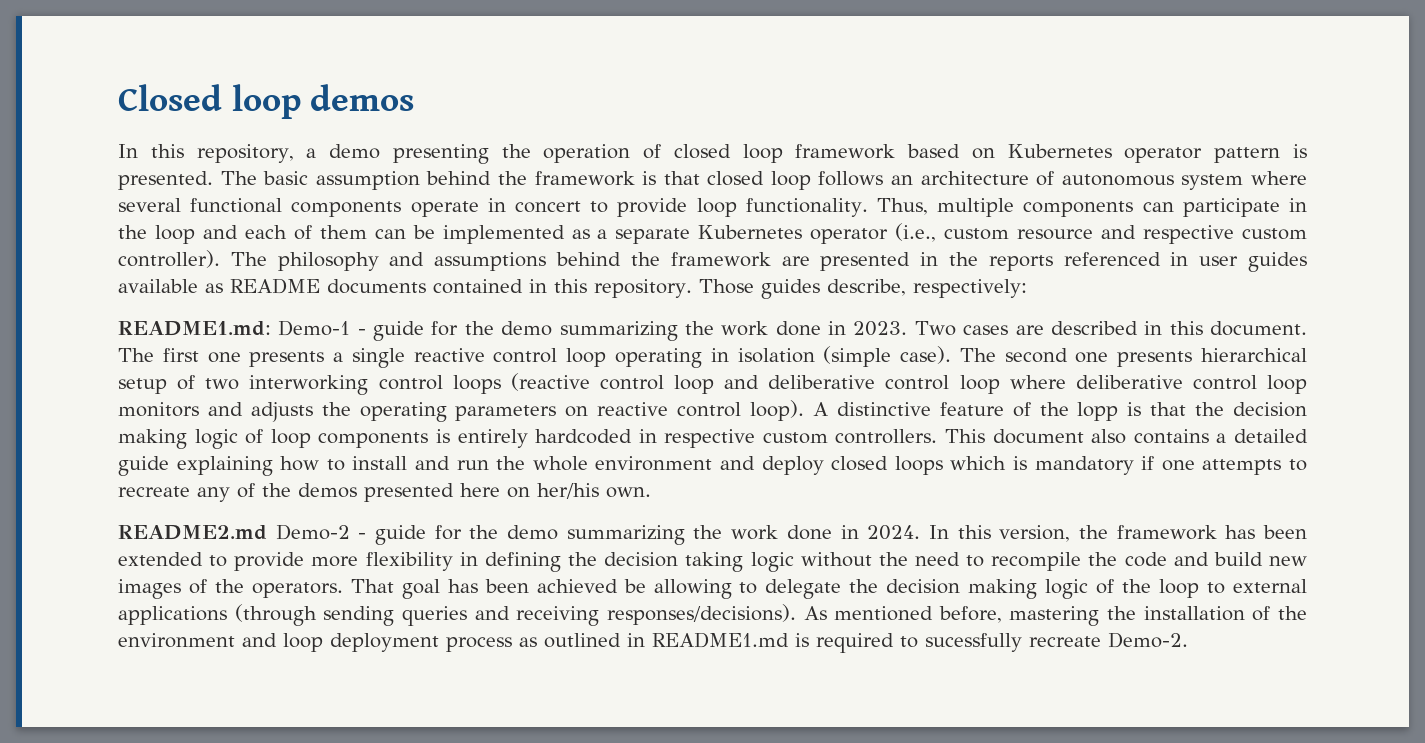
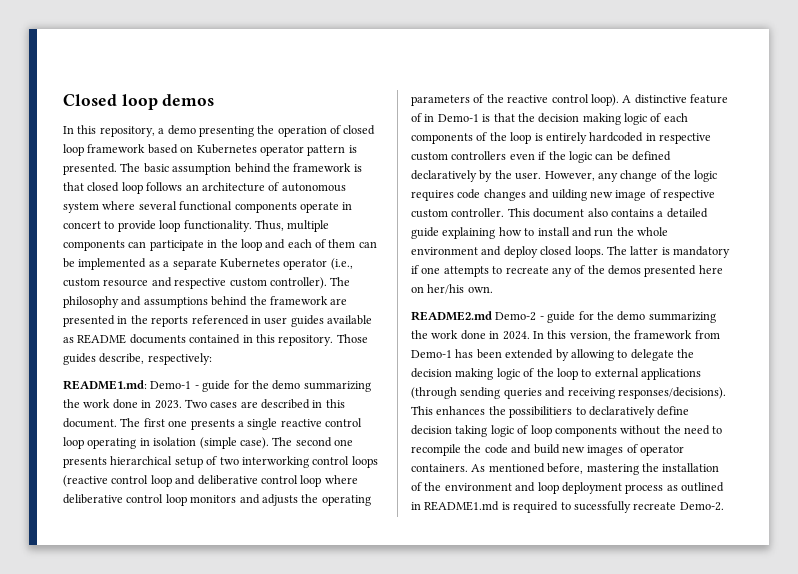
- The second one presents hierarchical setup of two interworking control loops (reactive control loop and deliberative control loop where deliberative control loop monitors and adjusts the operating parameters on reactive control loop).
+ The second one presents hierarchical setup of two interworking control loops (reactive control loop and deliberative control loop where deliberative control loop monitors and adjusts the operating parameters of the reactive control loop).
- A distinctive feature of the lopp is that the decision making logic of loop components is entirely hardcoded in respective custom controllers.
+ A distinctive feature of in Demo-1 is that the decision making logic of each components of the loop is entirely hardcoded in respective custom controllers even if the logic can be defined declaratively by the user. However, any change of the logic requires code changes and uilding new image of respective custom controller.
- This document also contains a detailed guide explaining how to install and run the whole environment and deploy closed loops which is mandatory if one attempts to recreate any of the demos presented here on her/his own.
+ This document also contains a detailed guide explaining how to install and run the whole environment and deploy closed loops. The latter is mandatory if one attempts to recreate any of the demos presented here on her/his own.
- In this version, the framework has been extended to provide more flexibility in defining the decision taking logic without the need to recompile the code and build new images of the operators. That goal has been achieved be allowing to delegate the decision making logic of the loop to external applications (through sending queries and receiving responses/decisions).
+ In this version, the framework from Demo-1 has been extended by allowing to delegate the decision making logic of the loop to external applications (through sending queries and receiving responses/decisions).
+ This enhances the possibilitiers to declaratively define decision taking logic of loop components without the need to recompile the code and build new images of operator containers.

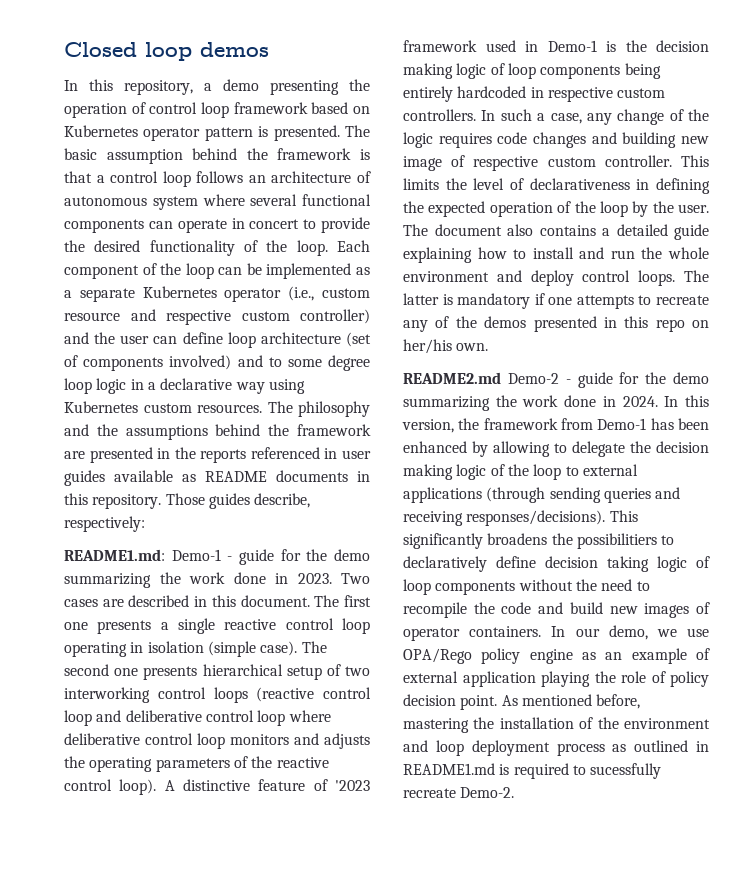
- In this repository, a demo presenting the operation of closed loop framework based on Kubernetes operator pattern is presented.
+ In this repository, a demo presenting the operation of control loop framework based on Kubernetes operator pattern is presented.
- The basic assumption behind the framework is that closed loop follows an architecture of autonomous system where several functional components operate in concert to provide loop functionality. Thus, multiple components can participate in the loop and each of them can be implemented as a separate Kubernetes operator (i.e., custom resource and respective custom controller).
+ The basic assumption behind the framework is that a control loop follows an architecture of autonomous system where several functional components can operate in concert to provide the desired functionality of the loop. Each component of the loop can be implemented as a separate Kubernetes operator (i.e., custom resource and respective custom controller) and the user can define loop architecture (set of components involved) and to some degree loop logic in a declarative way using Kubernetes custom resources.
- The philosophy and assumptions behind the framework are presented in the reports referenced in user guides available as README documents contained in this repository.
+ The philosophy and the assumptions behind the framework are presented in the reports referenced in user guides available as README documents in this repository.
- A distinctive feature of in Demo-1 is that the decision making logic of each components of the loop is entirely hardcoded in respective custom controllers even if the logic can be defined declaratively by the user. However, any change of the logic requires code changes and uilding new image of respective custom controller.
+ A distinctive feature of '2023 framework used in Demo-1 is the decision making logic of loop components being entirely hardcoded in respective custom controllers. In such a case, any change of the logic requires code changes and building new image of respective custom controller.
- This document also contains a detailed guide explaining how to install and run the whole environment and deploy closed loops.
+ This limits the level of declarativeness in defining the expected operation of the loop by the user. The document also contains a detailed guide explaining how to install and run the whole environment and deploy control loops.
- The latter is mandatory if one attempts to recreate any of the demos presented here on her/his own.
+ The latter is mandatory if one attempts to recreate any of the demos presented in this repo on her/his own.
- In this version, the framework from Demo-1 has been extended by allowing to delegate the decision making logic of the loop to external applications (through sending queries and receiving responses/decisions).
+ In this version, the framework from Demo-1 has been enhanced by allowing to delegate the decision making logic of the loop to external applications (through sending queries and receiving responses/decisions).
- This enhances the possibilitiers to declaratively define decision taking logic of loop components without the need to recompile the code and build new images of operator containers.
+ This significantly broadens the possibilitiers to declaratively define decision taking logic of loop components without the need to recompile the code and build new images of operator containers.
+ In our demo, we use OPA/Rego policy engine as an example of external application playing the role of policy decision point.

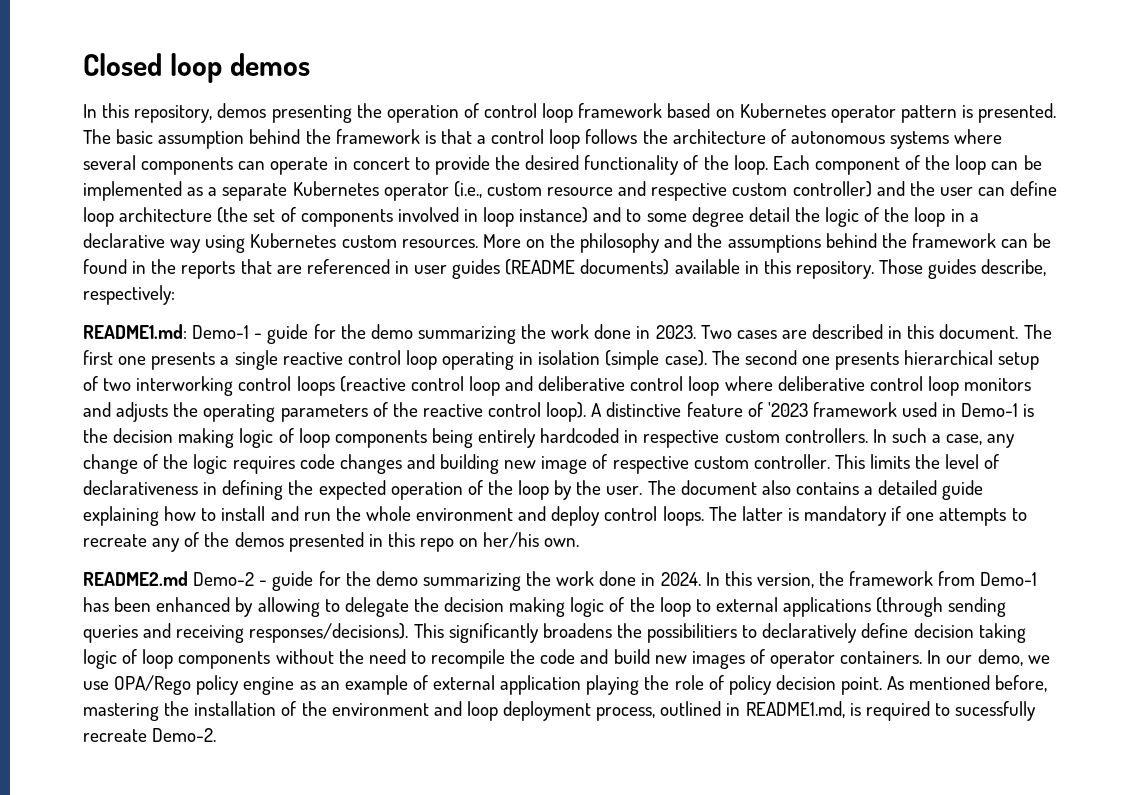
- In this repository, a demo presenting the operation of control loop framework based on Kubernetes operator pattern is presented.
+ In this repository, demos presenting the operation of control loop framework based on Kubernetes operator pattern is presented.
- The basic assumption behind the framework is that a control loop follows an architecture of autonomous system where several functional components can operate in concert to provide the desired functionality of the loop.
+ The basic assumption behind the framework is that a control loop follows the architecture of autonomous systems where several components can operate in concert to provide the desired functionality of the loop.
- Each component of the loop can be implemented as a separate Kubernetes operator (i.e., custom resource and respective custom controller) and the user can define loop architecture (set of components involved) and to some degree loop logic in a declarative way using Kubernetes custom resources.
+ Each component of the loop can be implemented as a separate Kubernetes operator (i.e., custom resource and respective custom controller) and the user can define loop architecture (the set of components involved in loop instance) and to some degree detail the logic of the loop in a declarative way using Kubernetes custom resources.
- The philosophy and the assumptions behind the framework are presented in the reports referenced in user guides available as README documents in this repository.
+ More on the philosophy and the assumptions behind the framework can be found in the reports that are referenced in user guides (README documents) available in this repository.
- As mentioned before, mastering the installation of the environment and loop deployment process as outlined in README1.md is required to sucessfully recreate Demo-2.
+ As mentioned before, mastering the installation of the environment and loop deployment process, outlined in README1.md, is required to sucessfully recreate Demo-2.

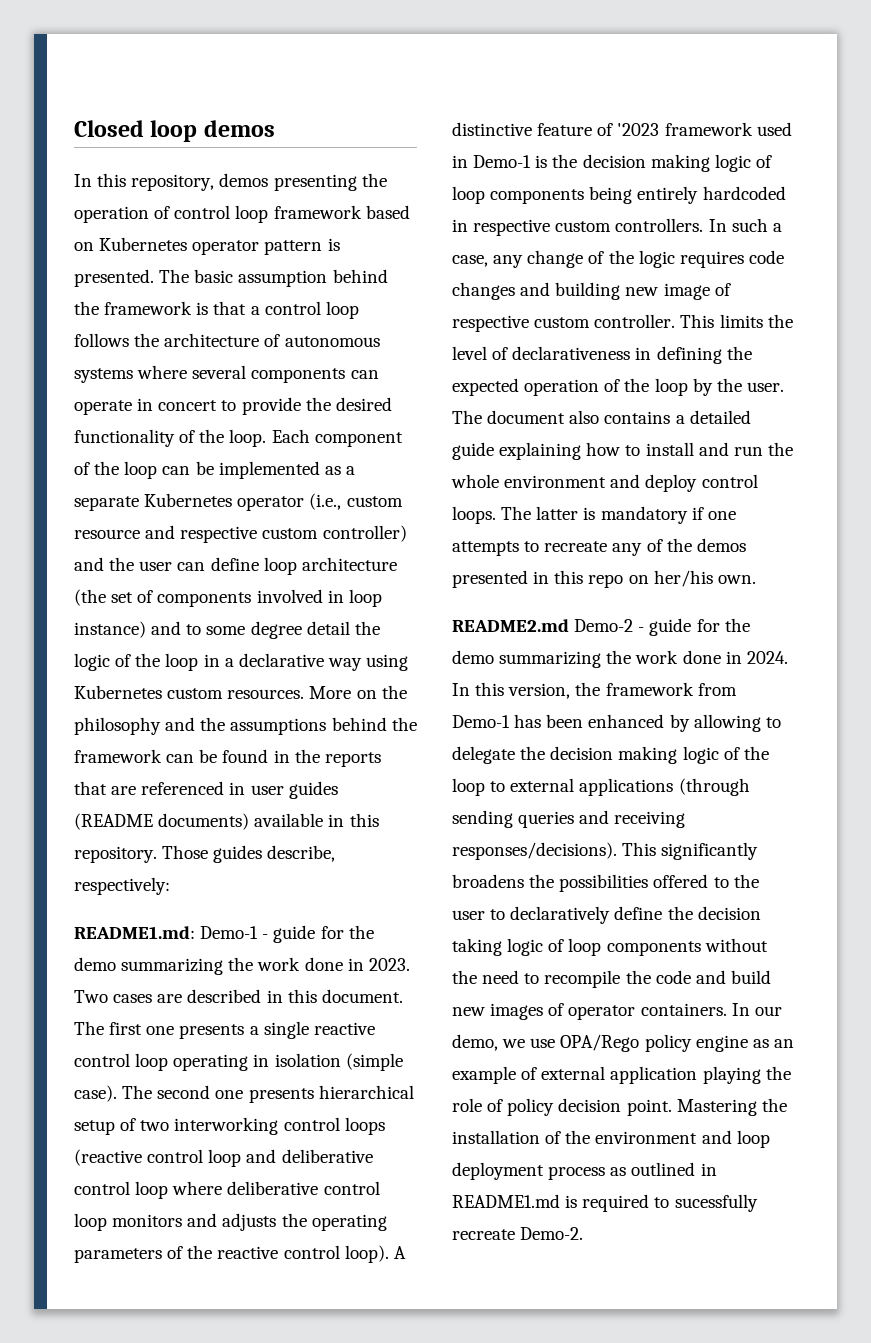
- This significantly broadens the possibilitiers to declaratively define decision taking logic of loop components without the need to recompile the code and build new images of operator containers.
+ This significantly broadens the possibilities offered to the user to declaratively define the decision taking logic of loop components without the need to recompile the code and build new images of operator containers.
- As mentioned before, mastering the installation of the environment and loop deployment process, outlined in README1.md, is required to sucessfully recreate Demo-2.
+ Mastering the installation of the environment and loop deployment process as outlined in README1.md is required to sucessfully recreate Demo-2.

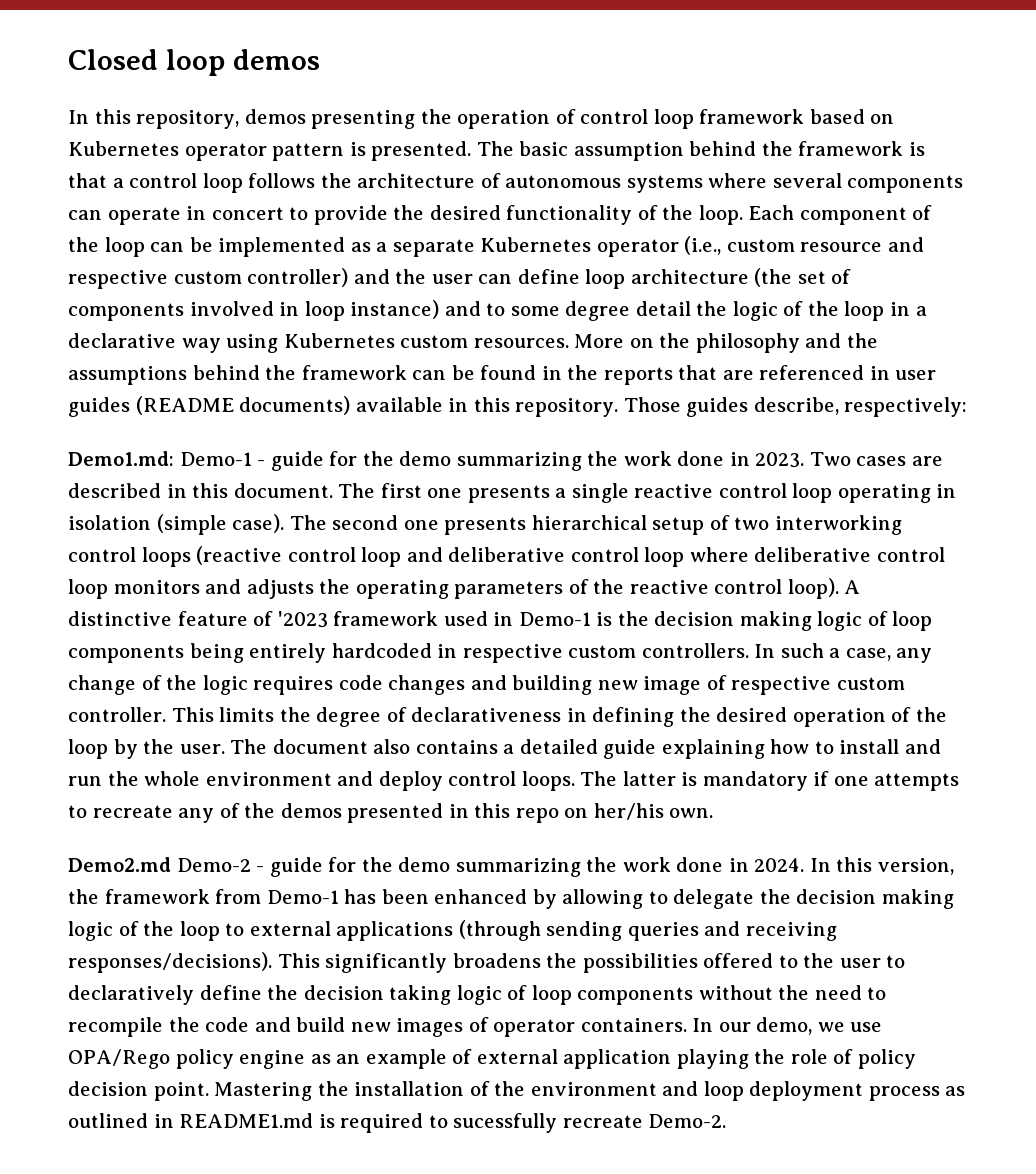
- README1.md: Demo-1 - guide for the demo summarizing the work done in 2023.
+ Demo1.md: Demo-1 - guide for the demo summarizing the work done in 2023.
- This limits the level of declarativeness in defining the expected operation of the loop by the user.
+ This limits the degree of declarativeness in defining the desired operation of the loop by the user.
- README2.md Demo-2 - guide for the demo summarizing the work done in 2024.
+ Demo2.md Demo-2 - guide for the demo summarizing the work done in 2024.

